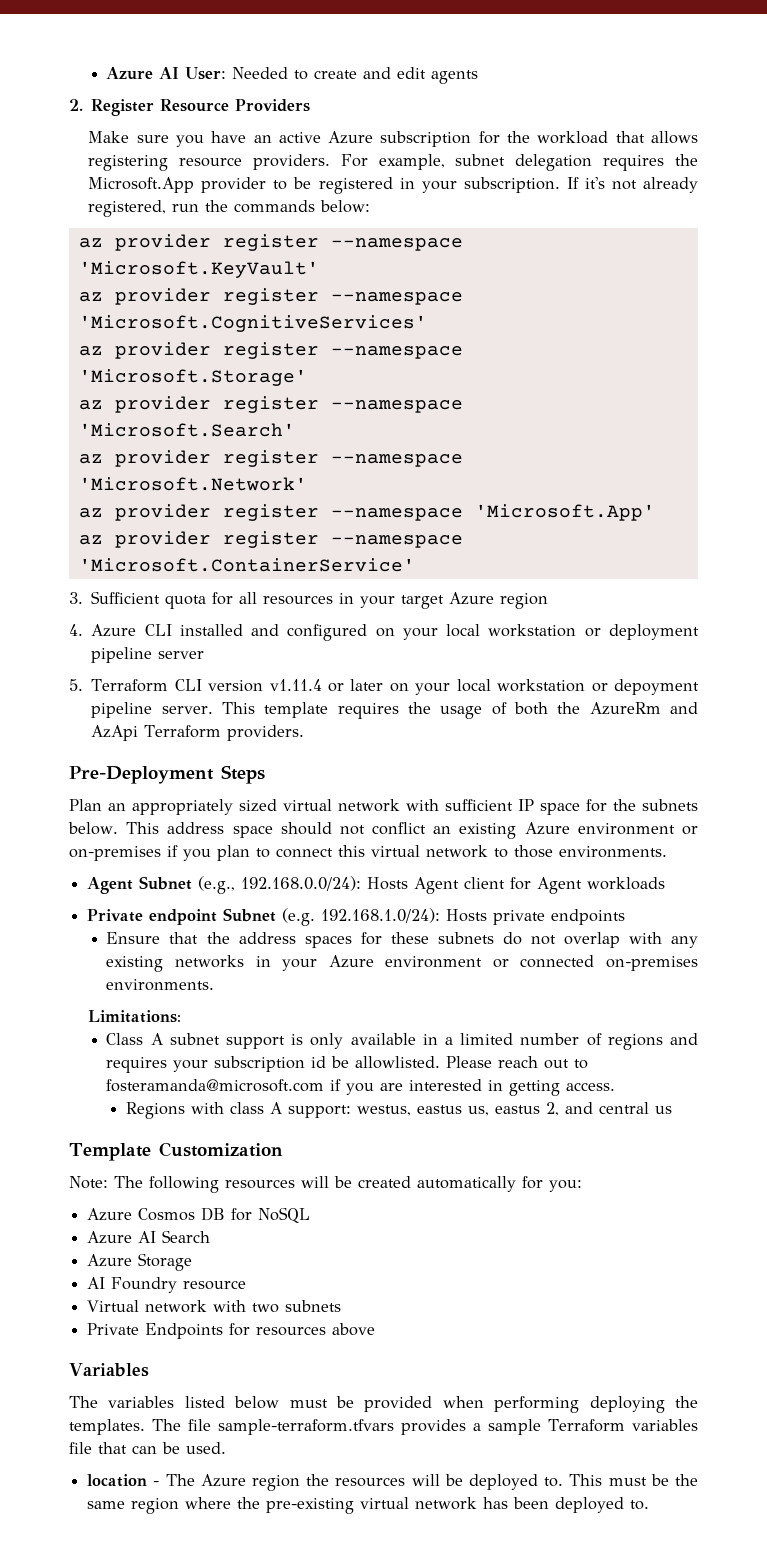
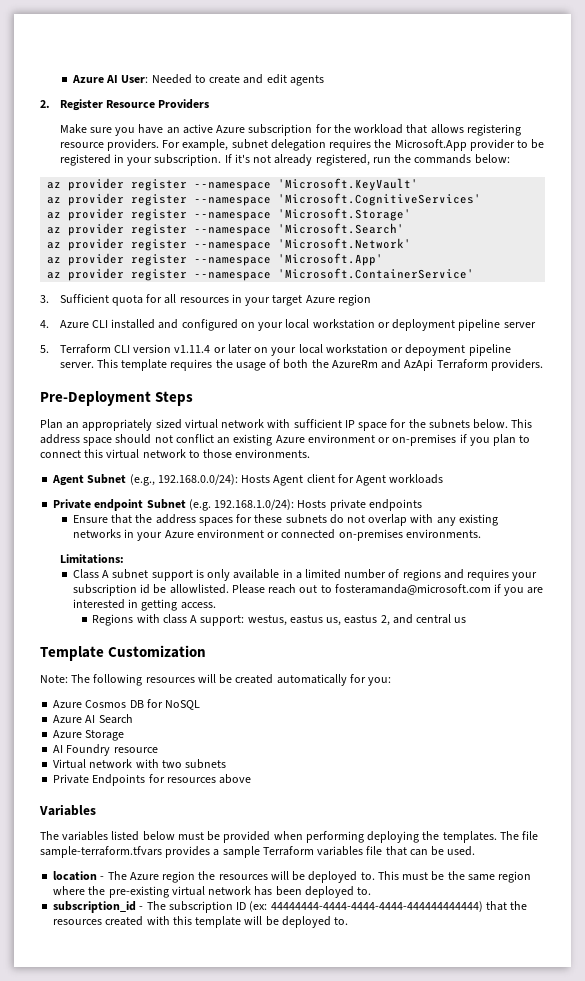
+ subscription_id - The subscription ID (ex: 44444444-4444-4444-4444-444444444444) that the resources created with this template will be deployed to.

